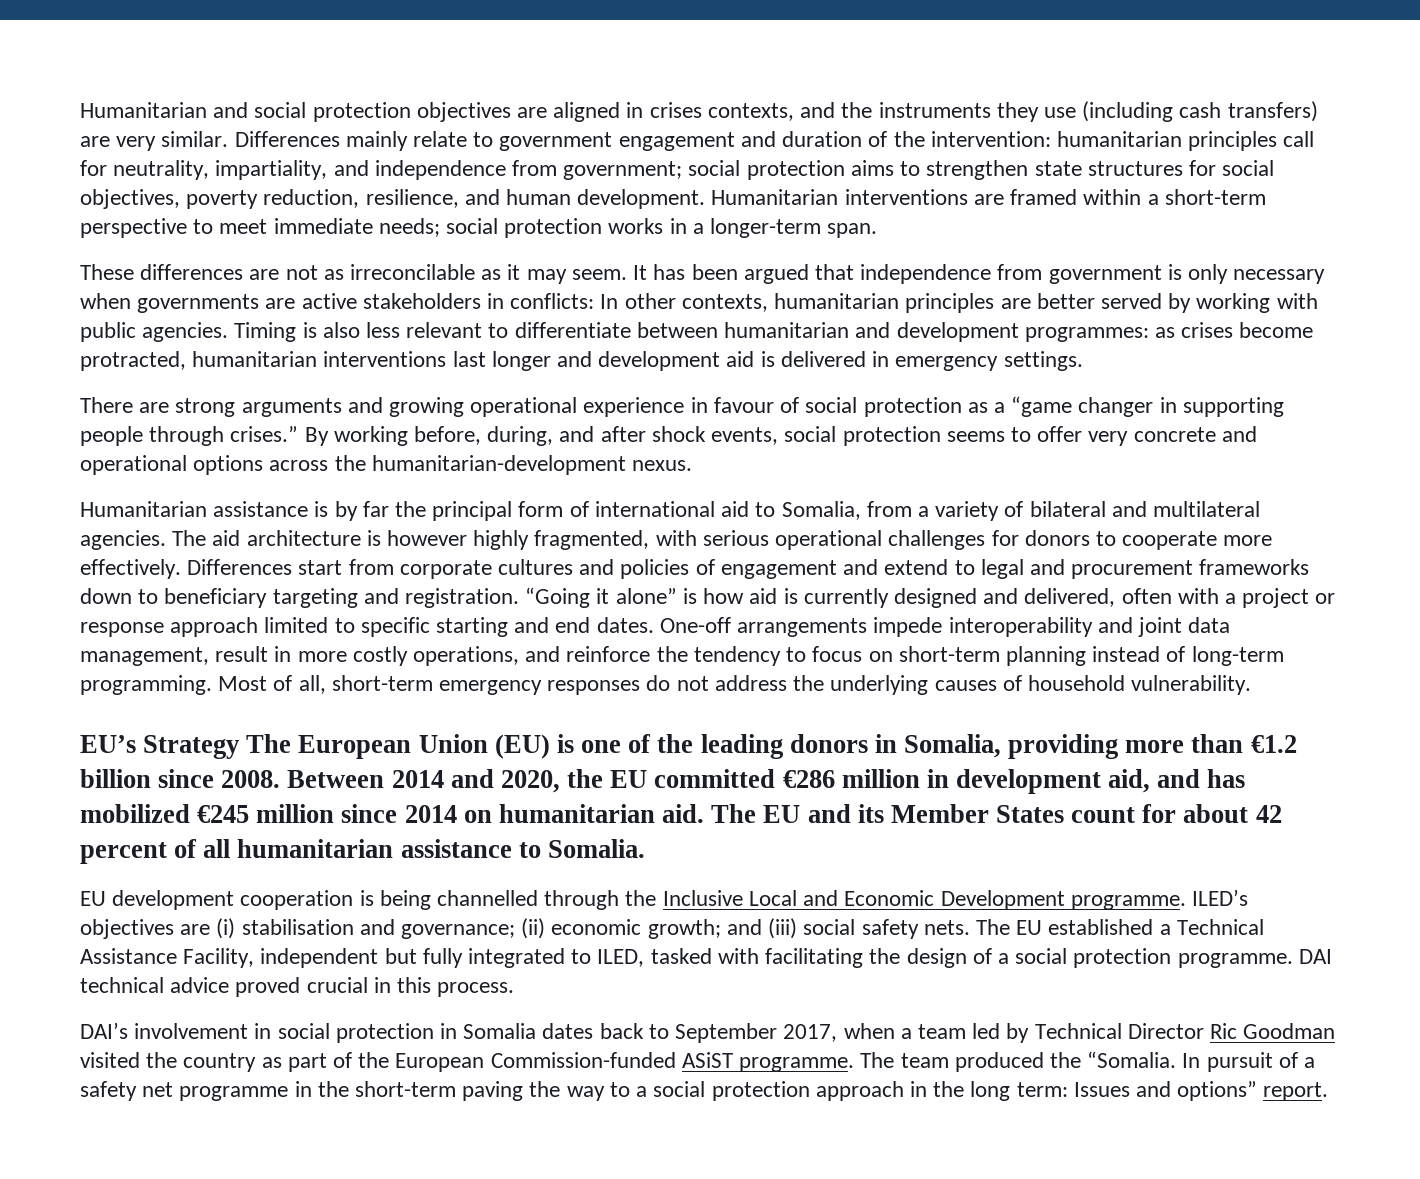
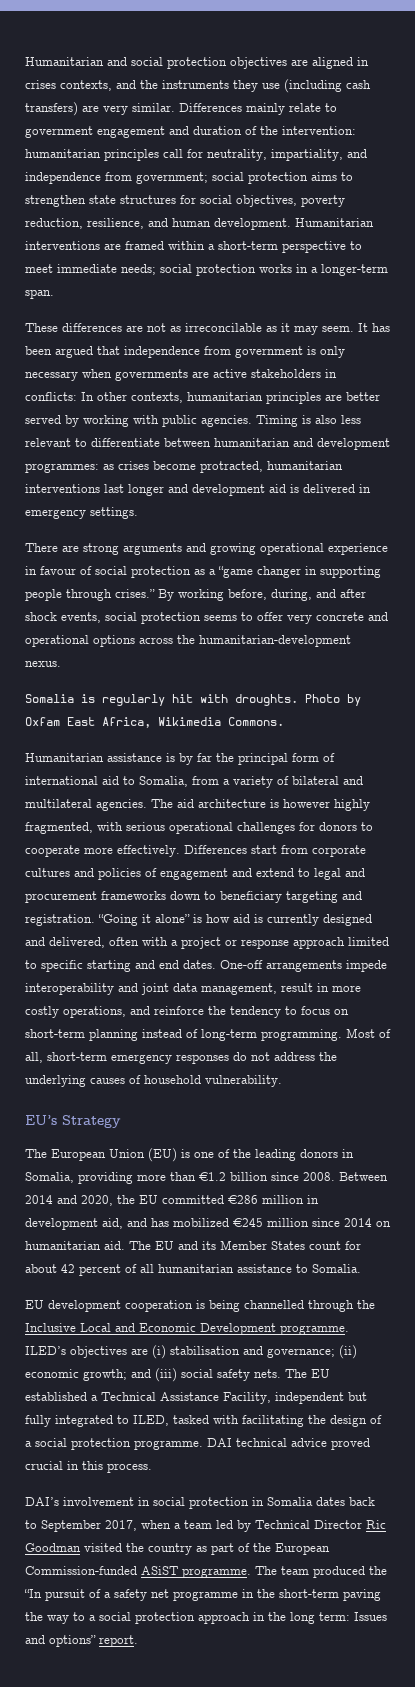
+ Somalia is regularly hit with droughts. Photo by Oxfam East Africa, Wikimedia Commons.
- EU’s Strategy The European Union (EU) is one of the leading donors in Somalia, providing more than €1.2 billion since 2008.
+ EU’s Strategy
+ The European Union (EU) is one of the leading donors in Somalia, providing more than €1.2 billion since 2008.
- The team produced the “Somalia. In pursuit of a safety net programme in the short-term paving the way to a social protection approach in the long term: Issues and options” report.
+ The team produced the “In pursuit of a safety net programme in the short-term paving the way to a social protection approach in the long term: Issues and options” report.

